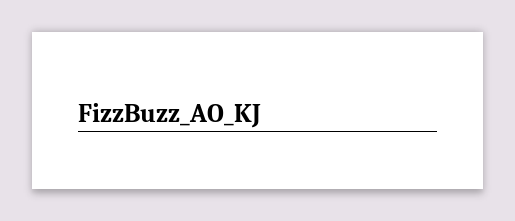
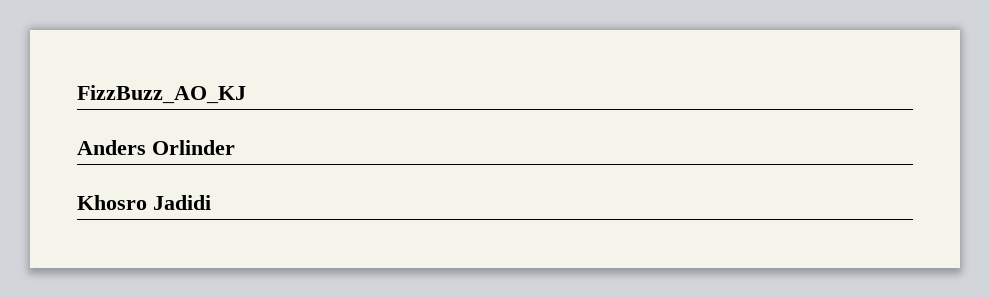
+ Anders Orlinder
+ Khosro Jadidi

